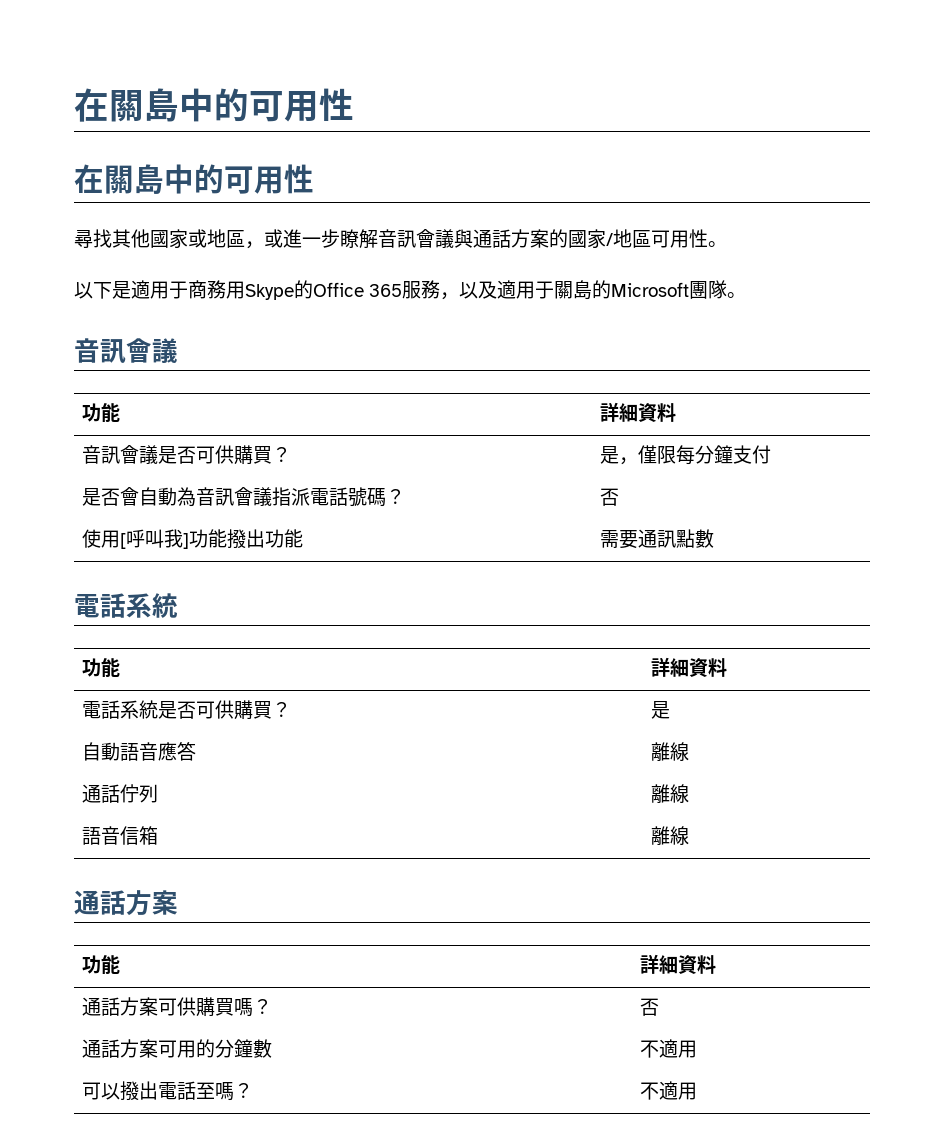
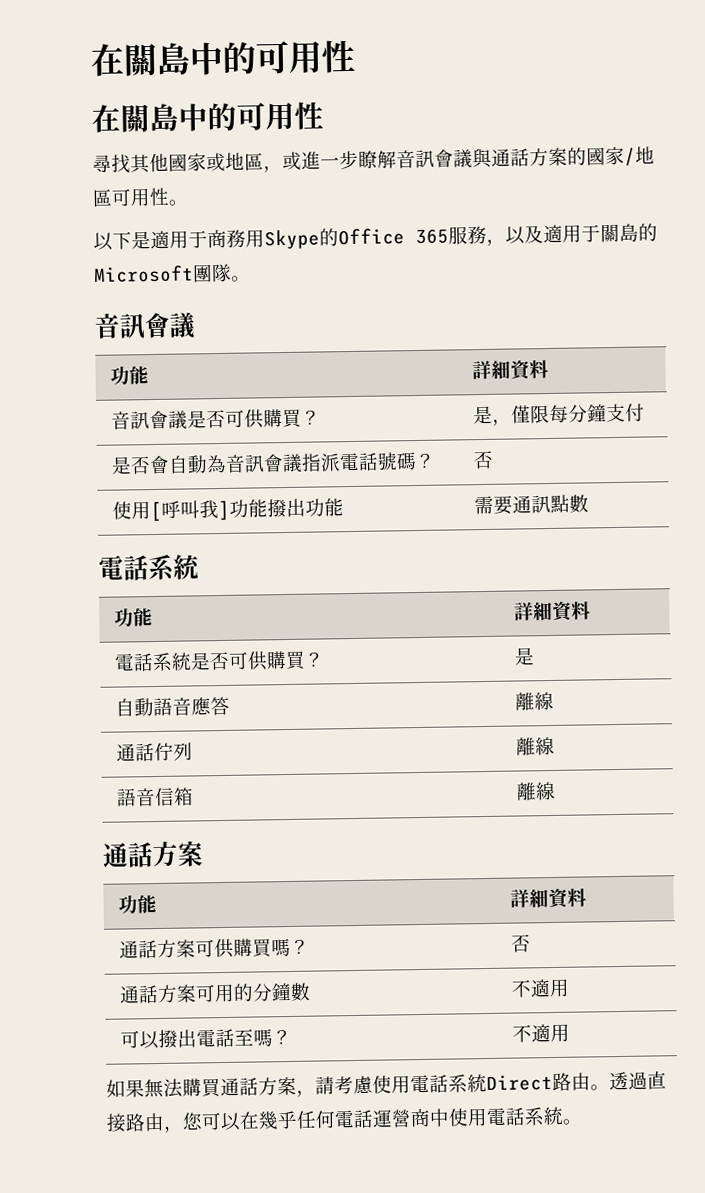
+ 如果無法購買通話方案，請考慮使用電話系統Direct路由。透過直接路由，您可以在幾乎任何電話運營商中使用電話系統。

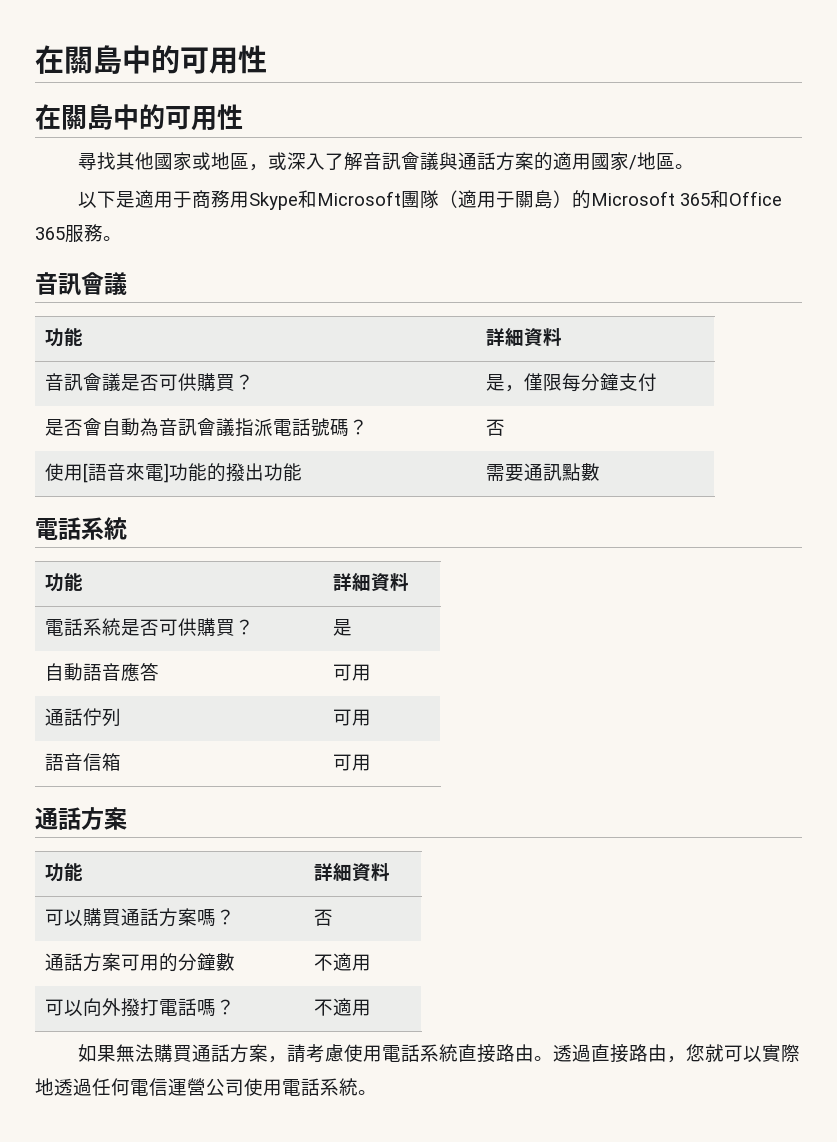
- 尋找其他國家或地區，或進一步瞭解音訊會議與通話方案的國家/地區可用性。
+ 尋找其他國家或地區，或深入了解音訊會議與通話方案的適用國家/地區。
- 以下是適用于商務用Skype的Office 365服務，以及適用于關島的Microsoft團隊。
+ 以下是適用于商務用Skype和Microsoft團隊（適用于關島）的Microsoft 365和Office 365服務。
- 使用[呼叫我]功能撥出功能 | 需要通訊點數
+ 使用[語音來電]功能的撥出功能 | 需要通訊點數
- 自動語音應答 | 離線
+ 自動語音應答 | 可用
- 通話佇列 | 離線
+ 通話佇列 | 可用
- 語音信箱 | 離線
+ 語音信箱 | 可用
- 通話方案可供購買嗎？ | 否
+ 可以購買通話方案嗎？ | 否
- 可以撥出電話至嗎？ | 不適用
+ 可以向外撥打電話嗎？ | 不適用
- 如果無法購買通話方案，請考慮使用電話系統Direct路由。
+ 如果無法購買通話方案，請考慮使用電話系統直接路由。
- 透過直接路由，您可以在幾乎任何電話運營商中使用電話系統。
+ 透過直接路由，您就可以實際地透過任何電信運營公司使用電話系統。

